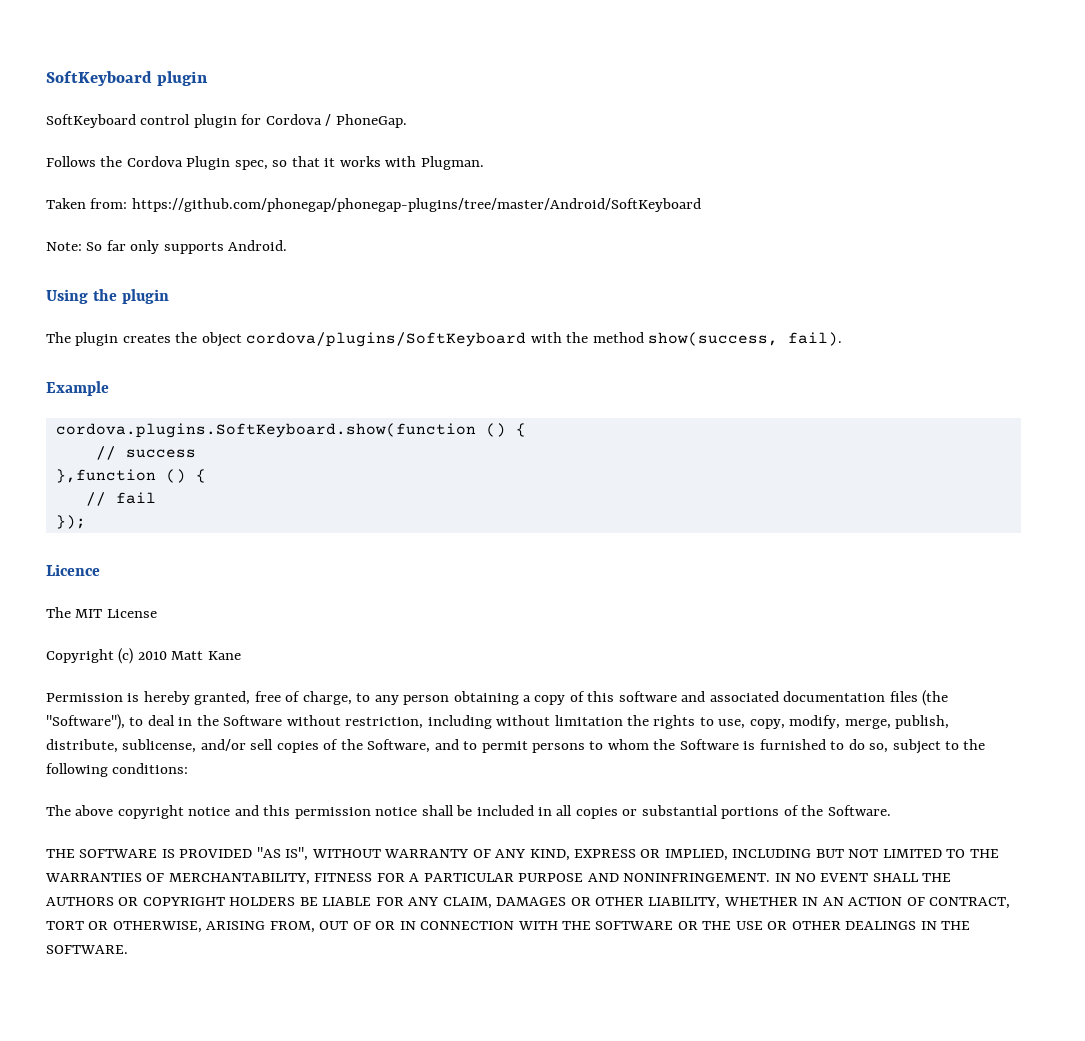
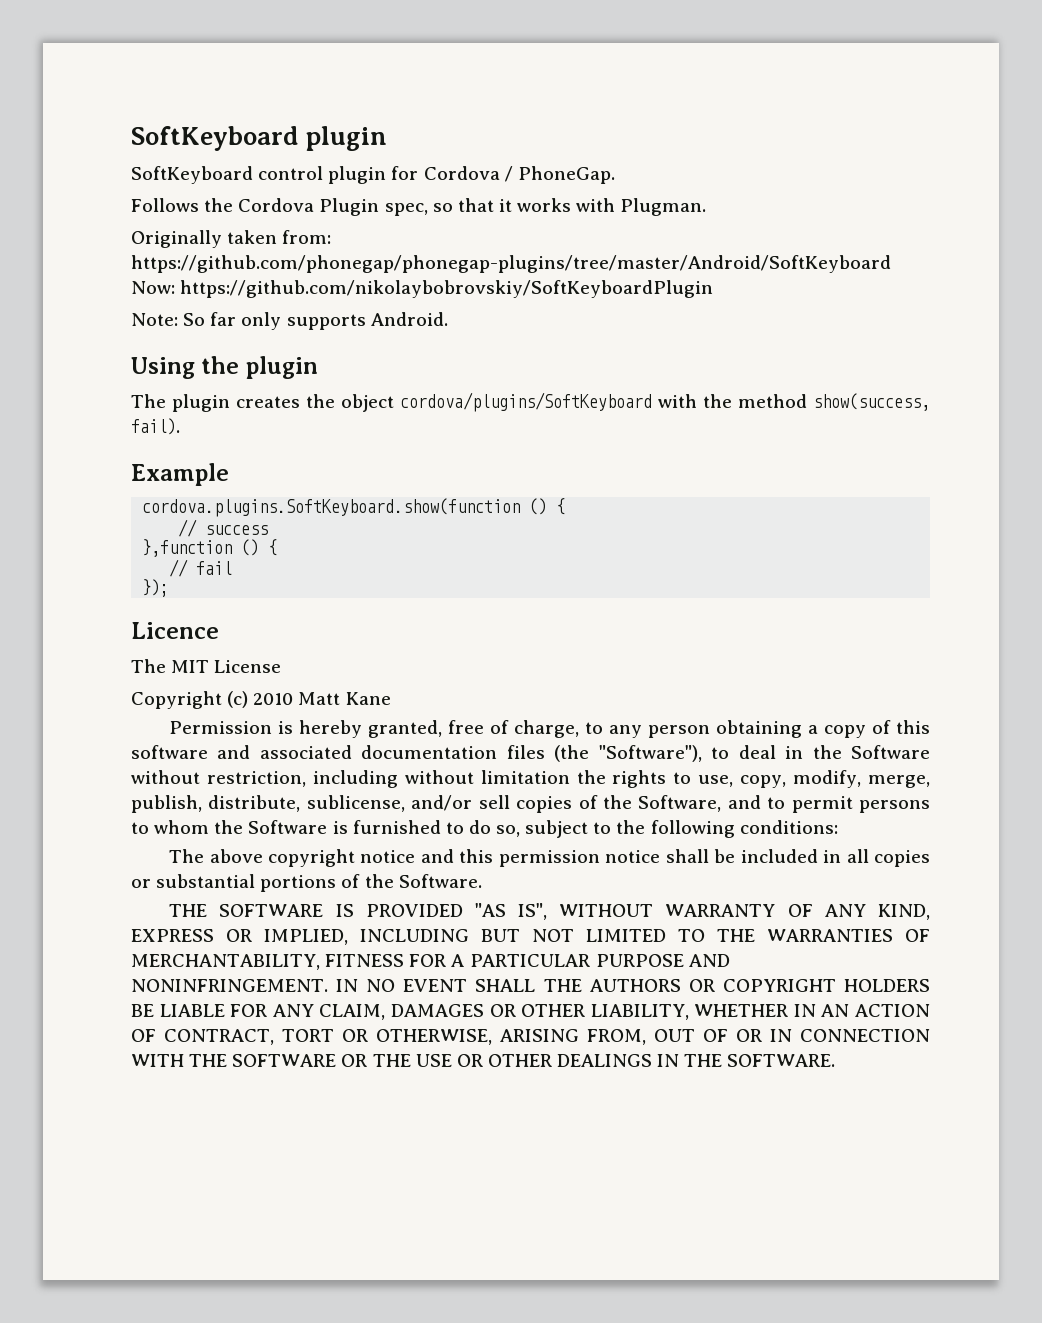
- Taken from: https://github.com/phonegap/phonegap-plugins/tree/master/Android/SoftKeyboard
+ Originally taken from: https://github.com/phonegap/phonegap-plugins/tree/master/Android/SoftKeyboard Now: https://github.com/nikolaybobrovskiy/SoftKeyboardPlugin

